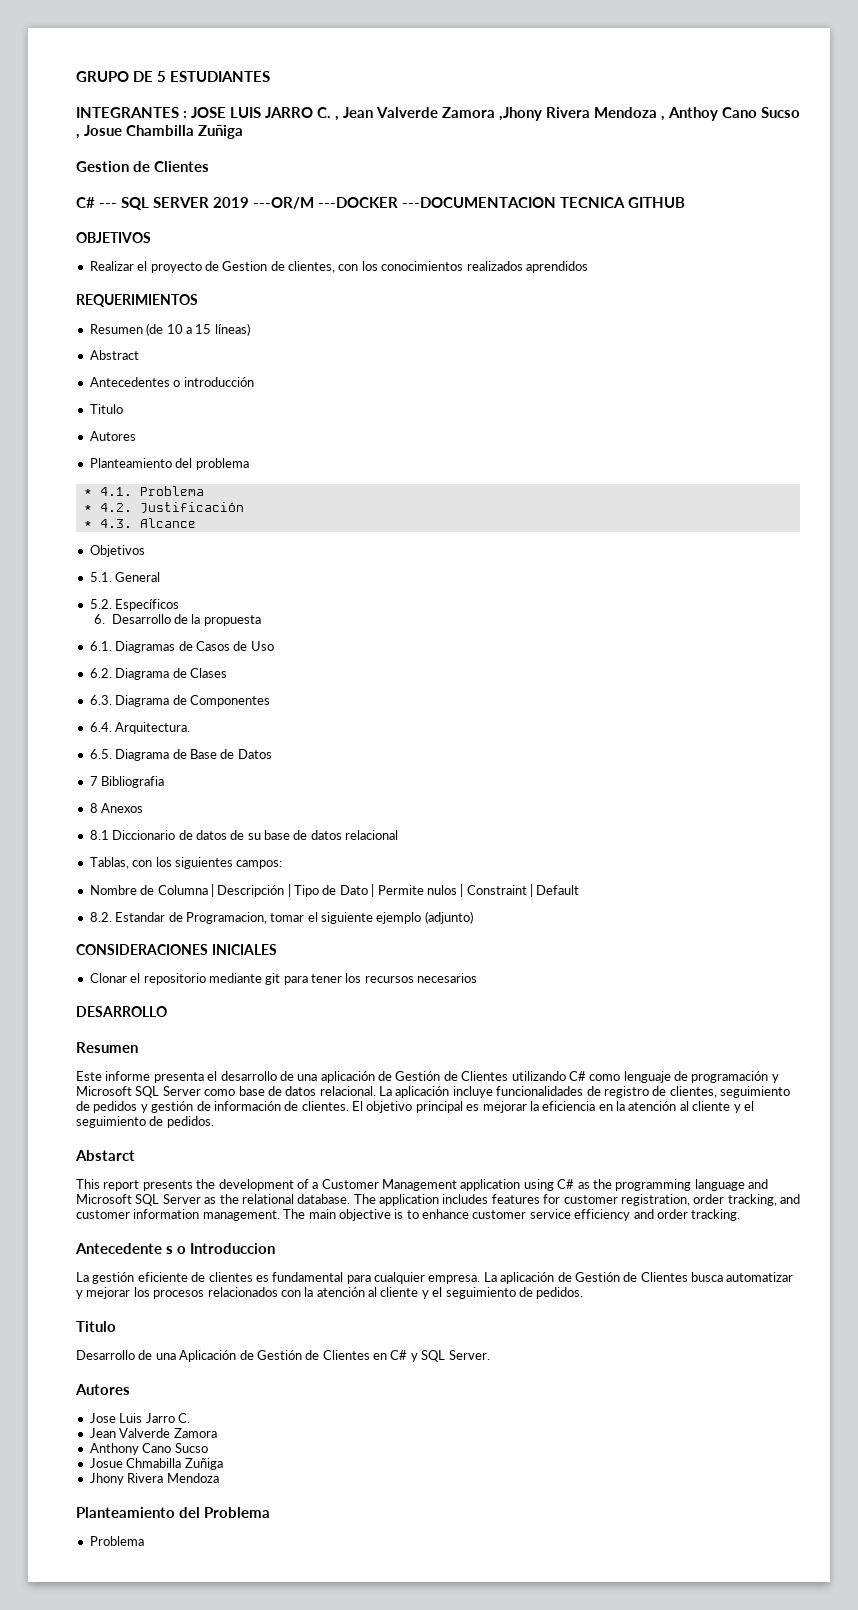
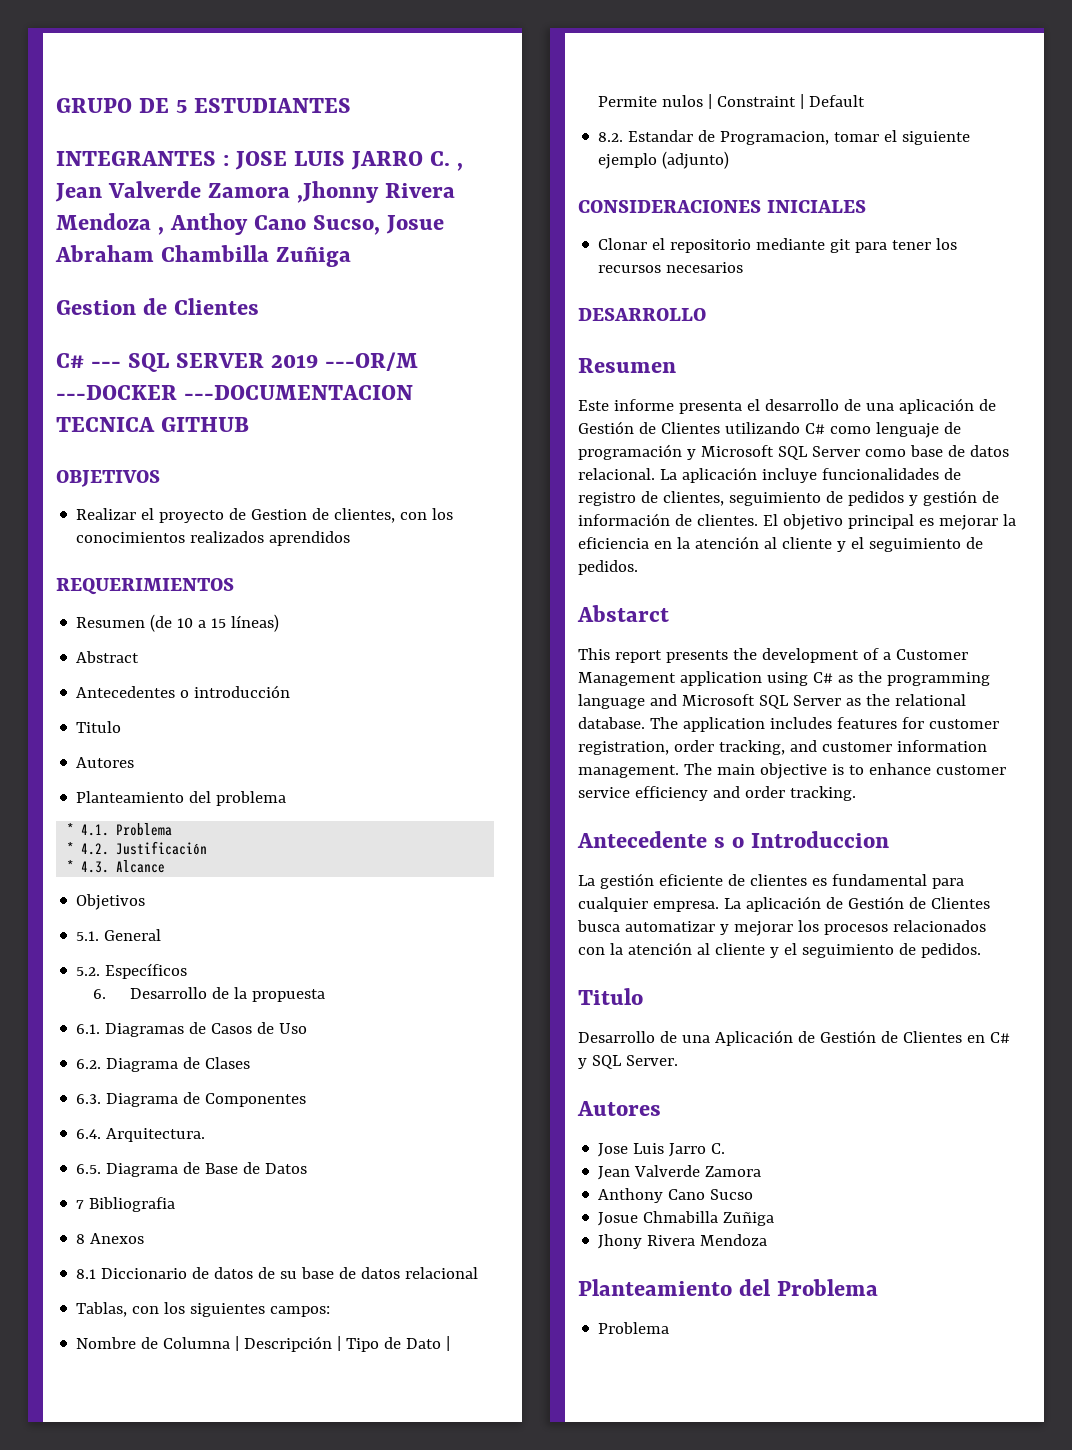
- INTEGRANTES : JOSE LUIS JARRO C. , Jean Valverde Zamora ,Jhony Rivera Mendoza , Anthoy Cano Sucso , Josue Chambilla Zuñiga
+ INTEGRANTES : JOSE LUIS JARRO C. , Jean Valverde Zamora ,Jhonny Rivera Mendoza , Anthoy Cano Sucso, Josue Abraham Chambilla Zuñiga

